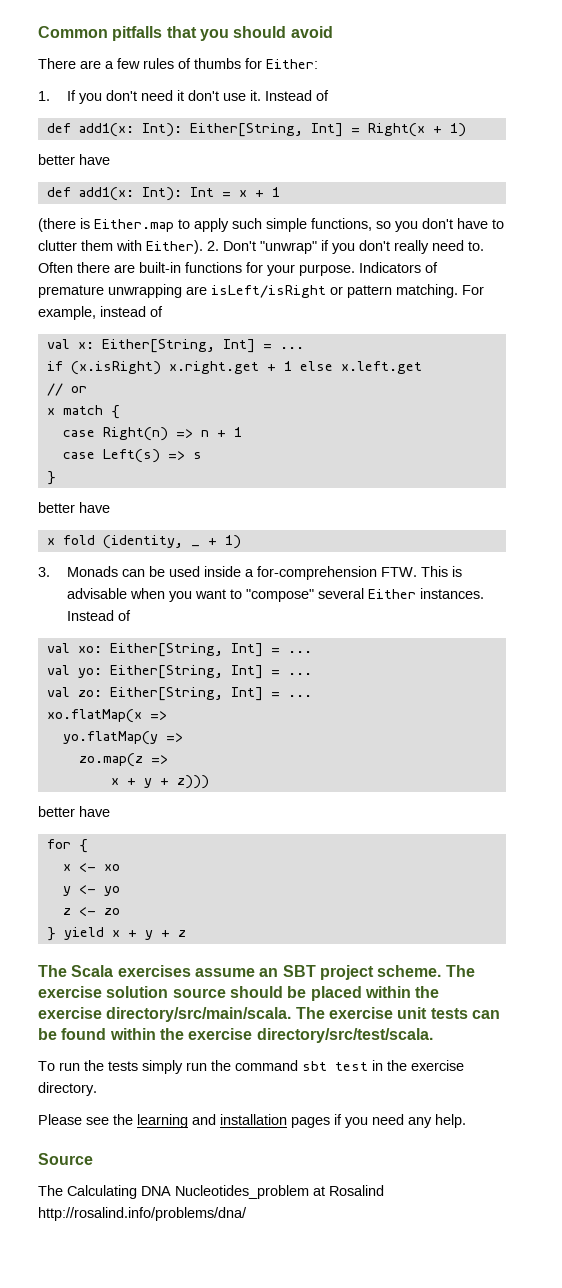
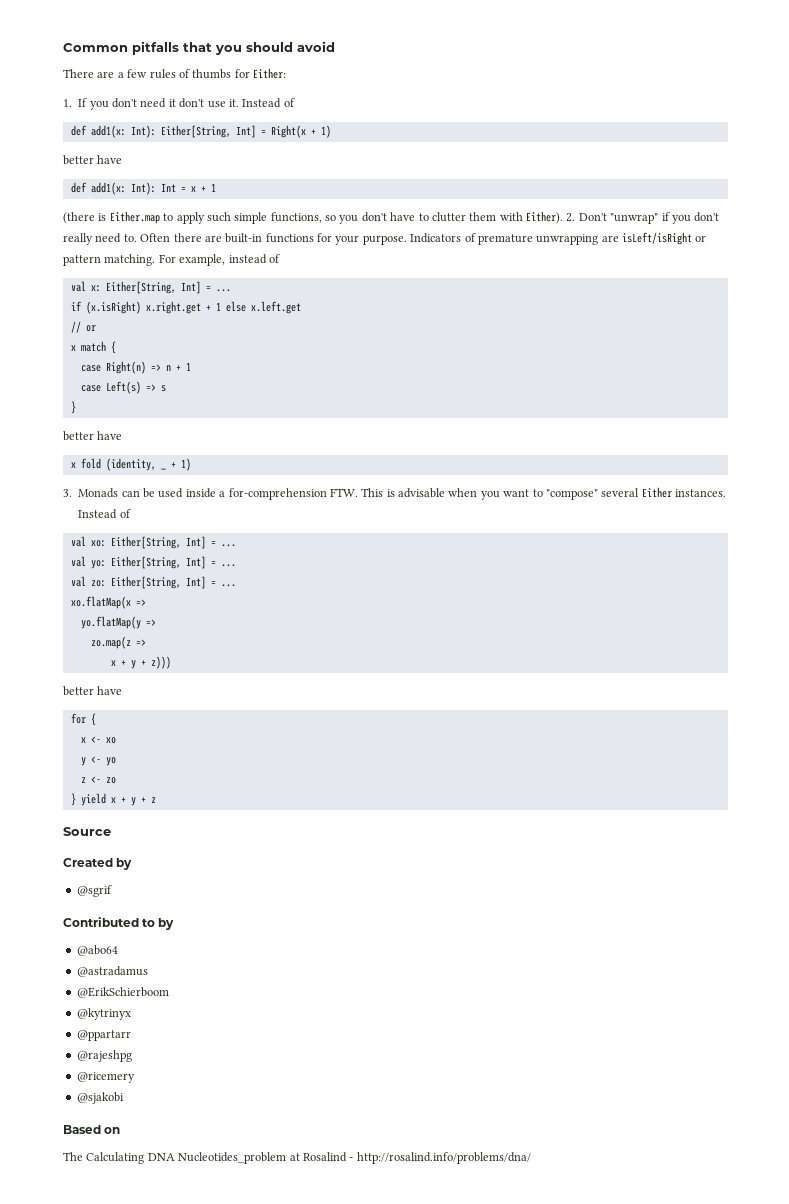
- The Scala exercises assume an SBT project scheme. The exercise solution source should be placed within the exercise directory/src/main/scala. The exercise unit tests can be found within the exercise directory/src/test/scala.
- To run the tests simply run the command sbt test in the exercise directory.
- Please see the learning and installation pages if you need any help.
  Source
+ Created by
+ @sgrif
+ Contributed to by
+ @abo64
+ @astradamus
+ @ErikSchierboom
+ @kytrinyx
+ @ppartarr
+ @rajeshpg
+ @ricemery
+ @sjakobi
+ Based on
- The Calculating DNA Nucleotides_problem at Rosalind http://rosalind.info/problems/dna/
+ The Calculating DNA Nucleotides_problem at Rosalind - http://rosalind.info/problems/dna/

